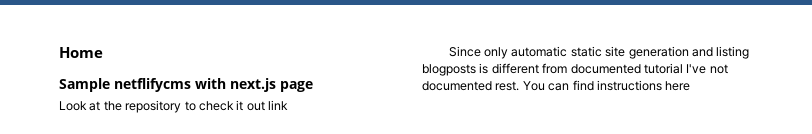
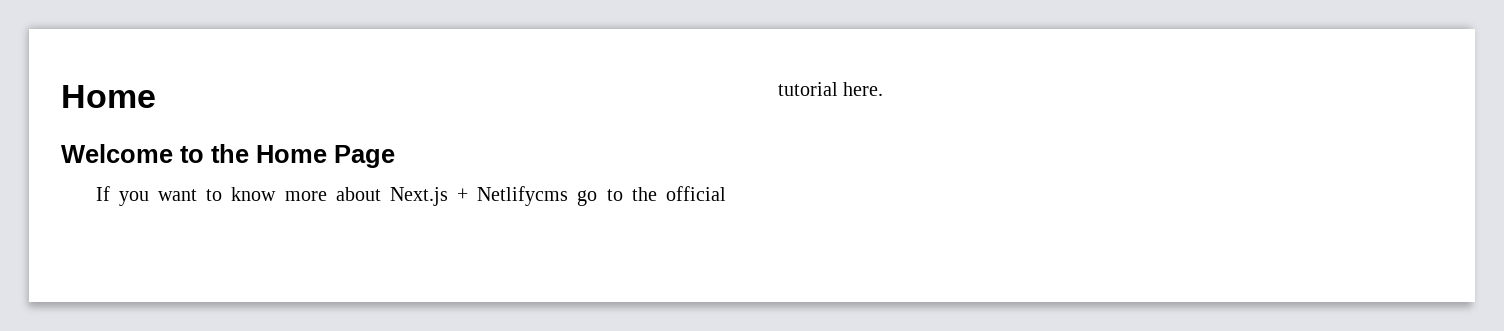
- Sample netflifycms with next.js page
- Look at the repository to check it out link
- Since only automatic static site generation and listing blogposts is different from documented tutorial I've not documented rest. You can find instructions here
+ Welcome to the Home Page
+ If you want to know more about Next.js + Netlifycms go to the official tutorial here.

